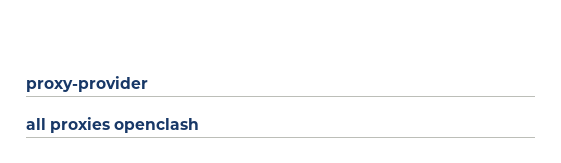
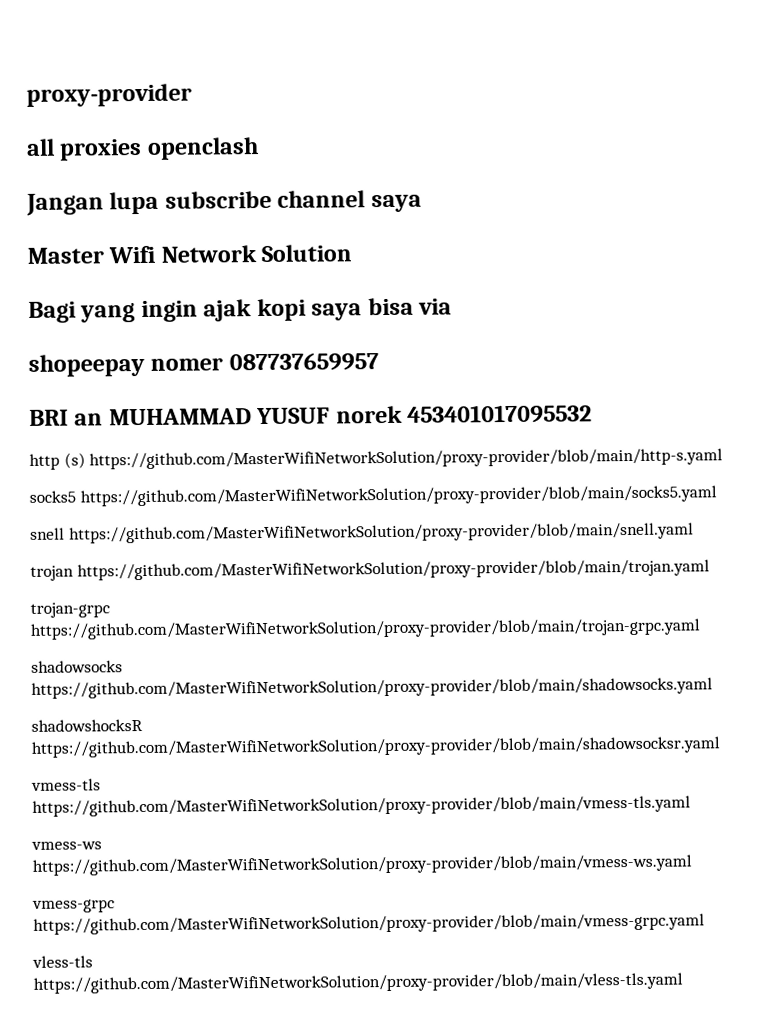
+ Jangan lupa subscribe channel saya
+ Master Wifi Network Solution
+ Bagi yang ingin ajak kopi saya bisa via
+ shopeepay nomer 087737659957
+ BRI an MUHAMMAD YUSUF norek 453401017095532
+ http (s) https://github.com/MasterWifiNetworkSolution/proxy-provider/blob/main/http-s.yaml
+ socks5 https://github.com/MasterWifiNetworkSolution/proxy-provider/blob/main/socks5.yaml
+ snell https://github.com/MasterWifiNetworkSolution/proxy-provider/blob/main/snell.yaml
+ trojan https://github.com/MasterWifiNetworkSolution/proxy-provider/blob/main/trojan.yaml
+ trojan-grpc https://github.com/MasterWifiNetworkSolution/proxy-provider/blob/main/trojan-grpc.yaml
+ shadowsocks https://github.com/MasterWifiNetworkSolution/proxy-provider/blob/main/shadowsocks.yaml
+ shadowshocksR https://github.com/MasterWifiNetworkSolution/proxy-provider/blob/main/shadowsocksr.yaml
+ vmess-tls https://github.com/MasterWifiNetworkSolution/proxy-provider/blob/main/vmess-tls.yaml
+ vmess-ws https://github.com/MasterWifiNetworkSolution/proxy-provider/blob/main/vmess-ws.yaml
+ vmess-grpc https://github.com/MasterWifiNetworkSolution/proxy-provider/blob/main/vmess-grpc.yaml
+ vless-tls https://github.com/MasterWifiNetworkSolution/proxy-provider/blob/main/vless-tls.yaml

